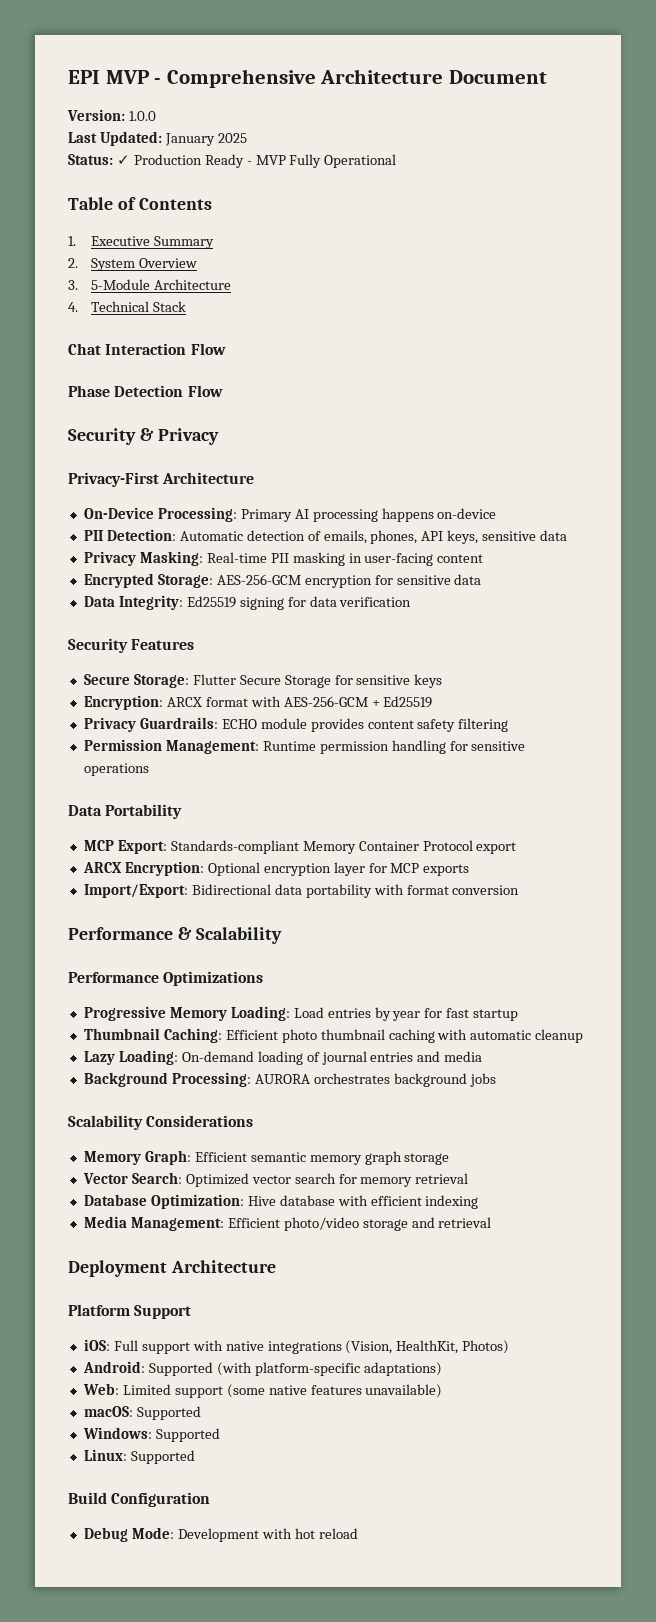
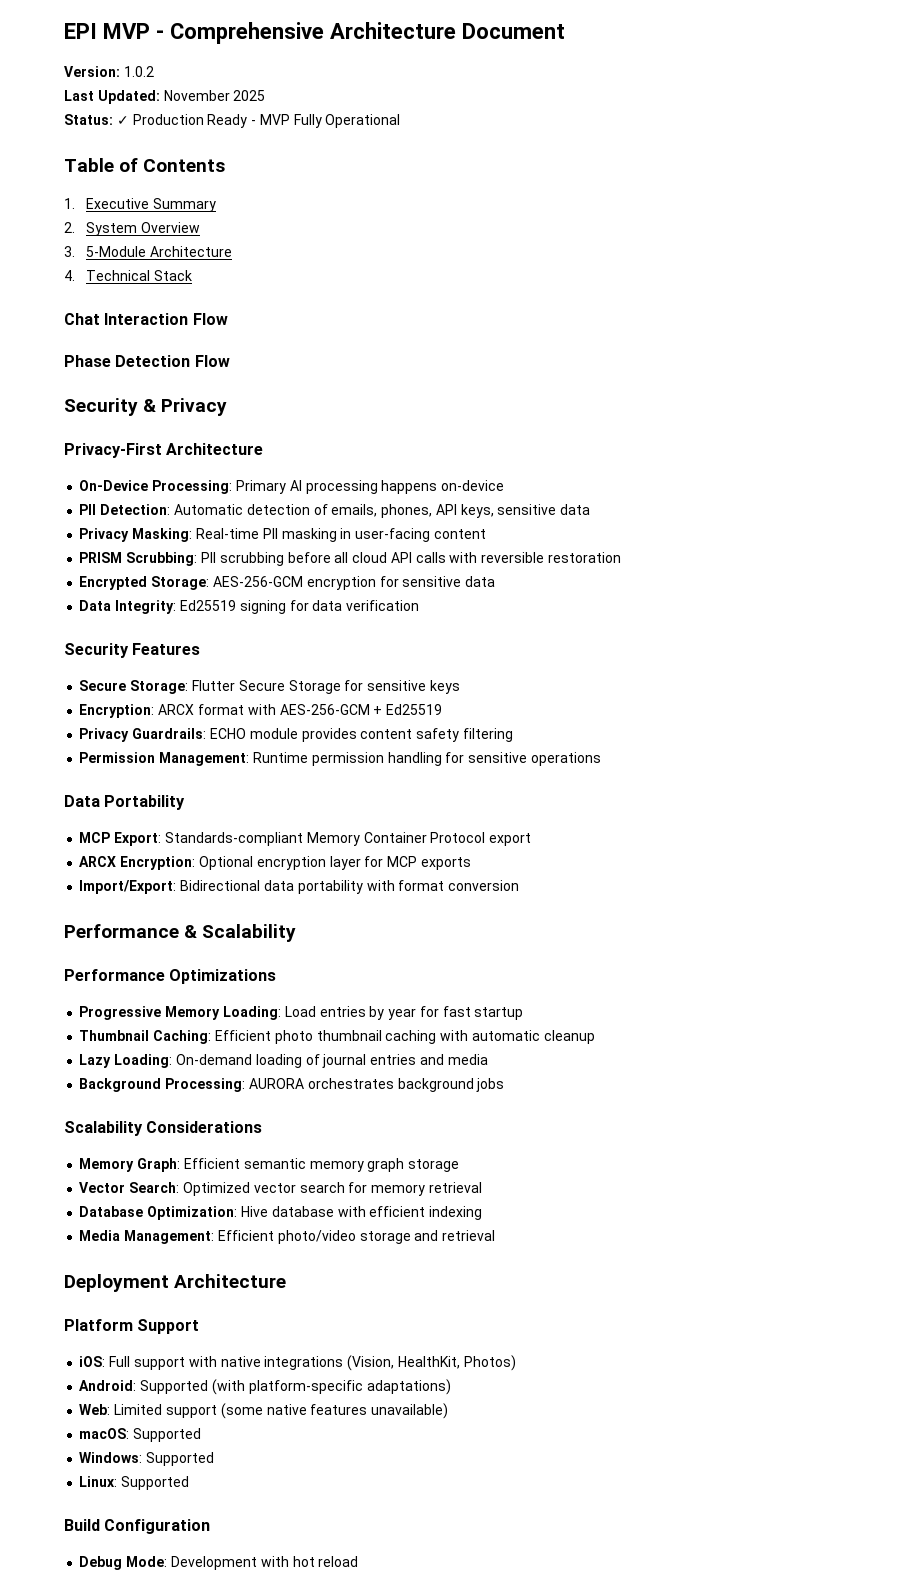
- Version: 1.0.0
+ Version: 1.0.2
- Last Updated: January 2025
+ Last Updated: November 2025
+ PRISM Scrubbing: PII scrubbing before all cloud API calls with reversible restoration

